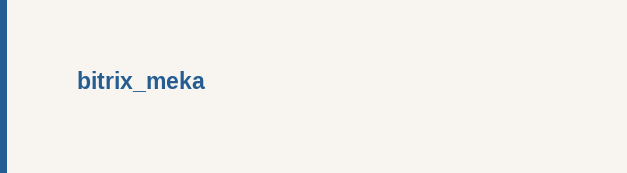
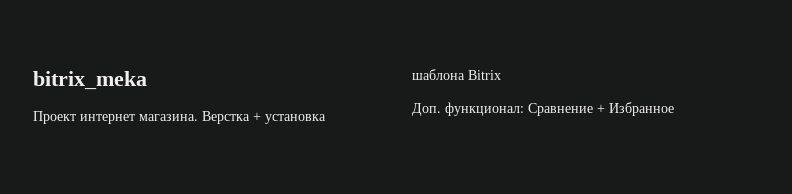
+ Проект интернет магазина. Верстка + установка шаблона Bitrix
+ Доп. функционал: Сравнение + Избранное

